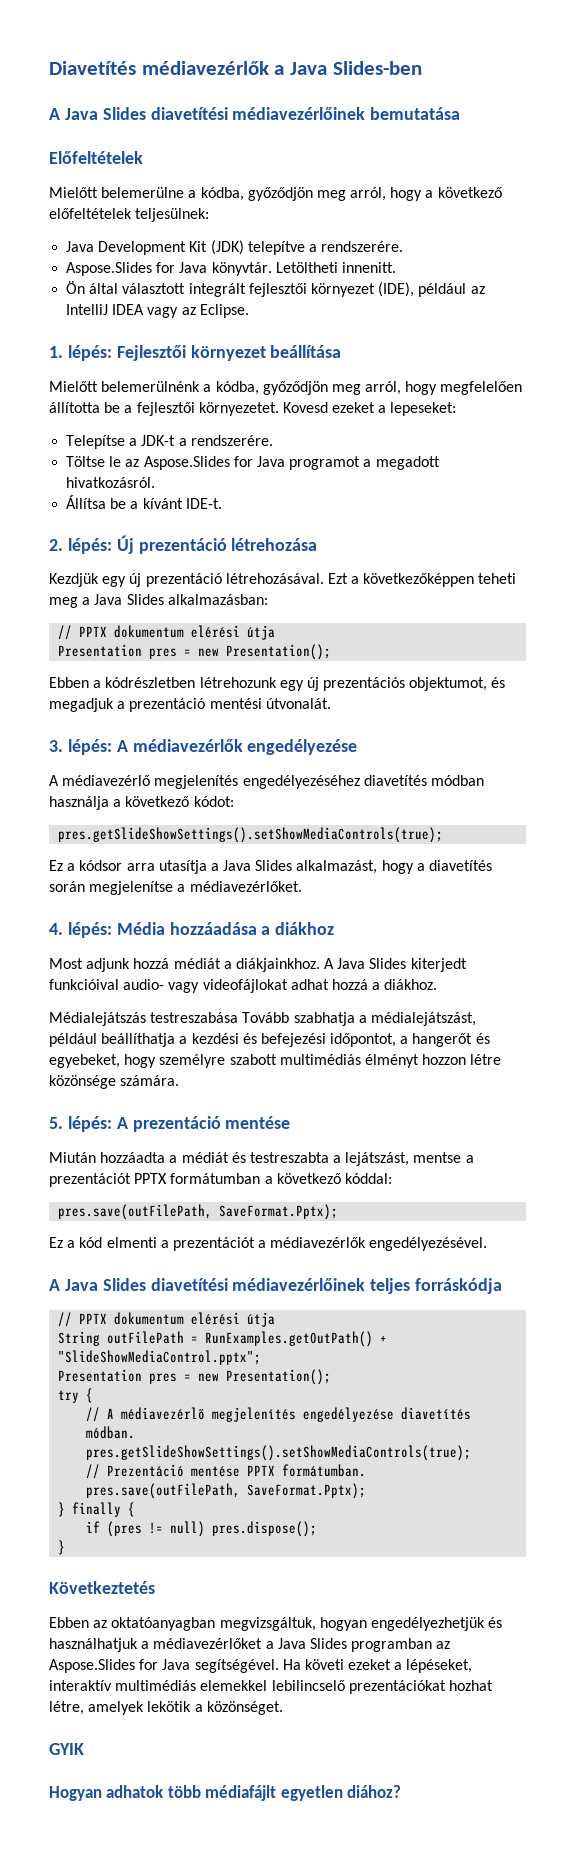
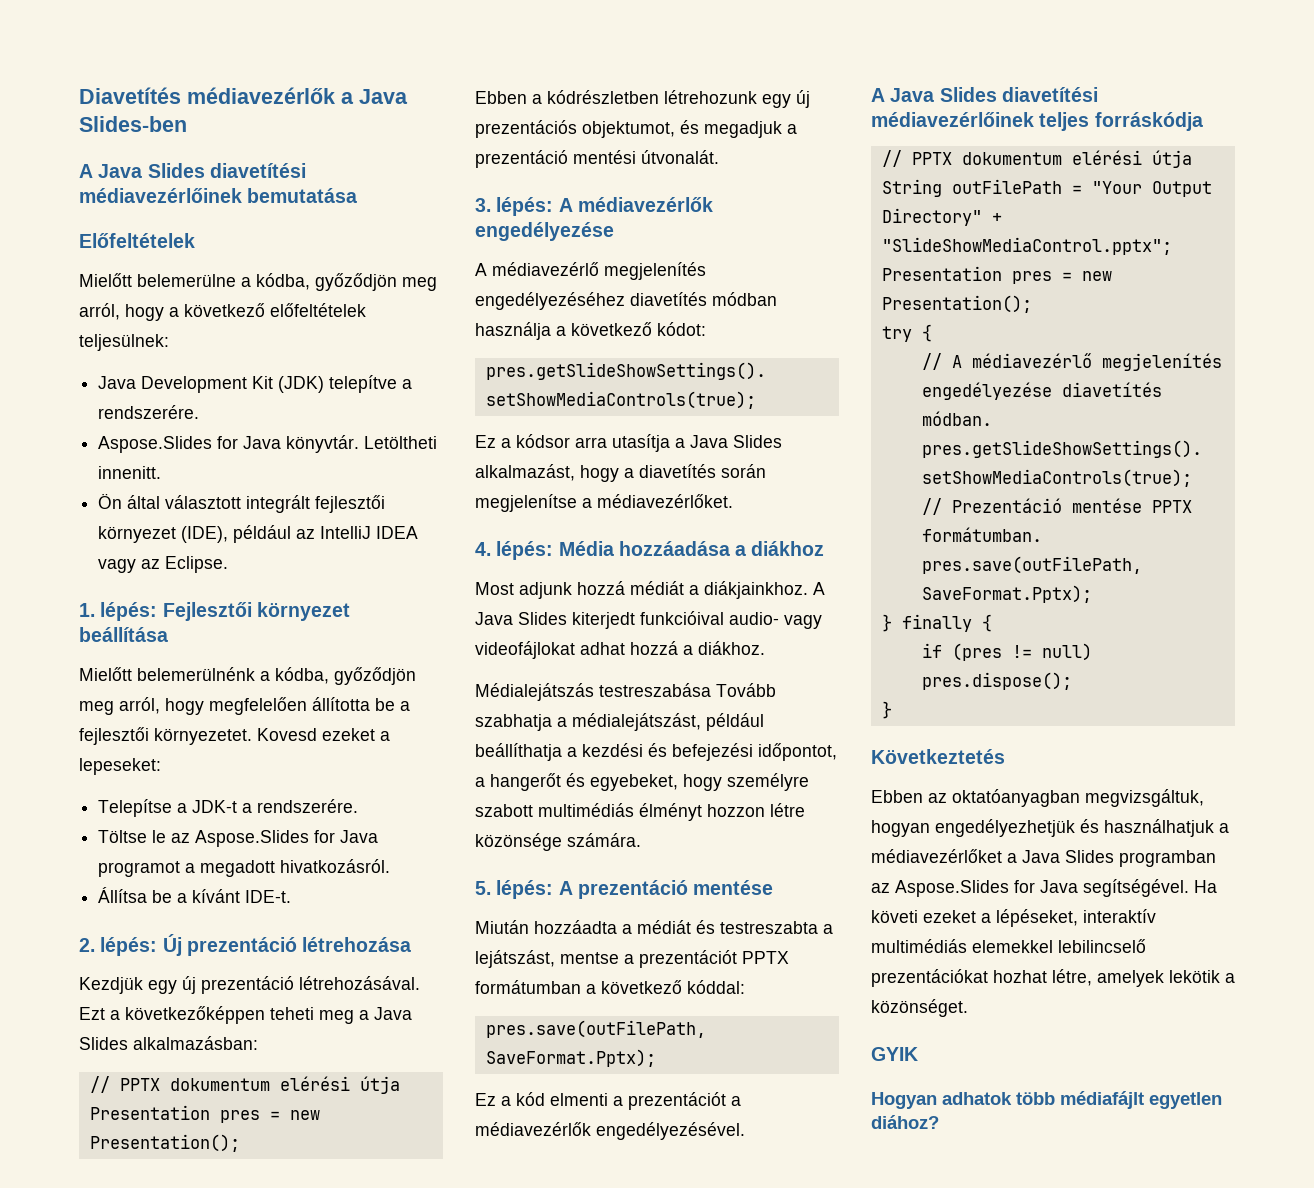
- String outFilePath = RunExamples.getOutPath() + "SlideShowMediaControl.pptx";
+ String outFilePath = "Your Output Directory" + "SlideShowMediaControl.pptx";

